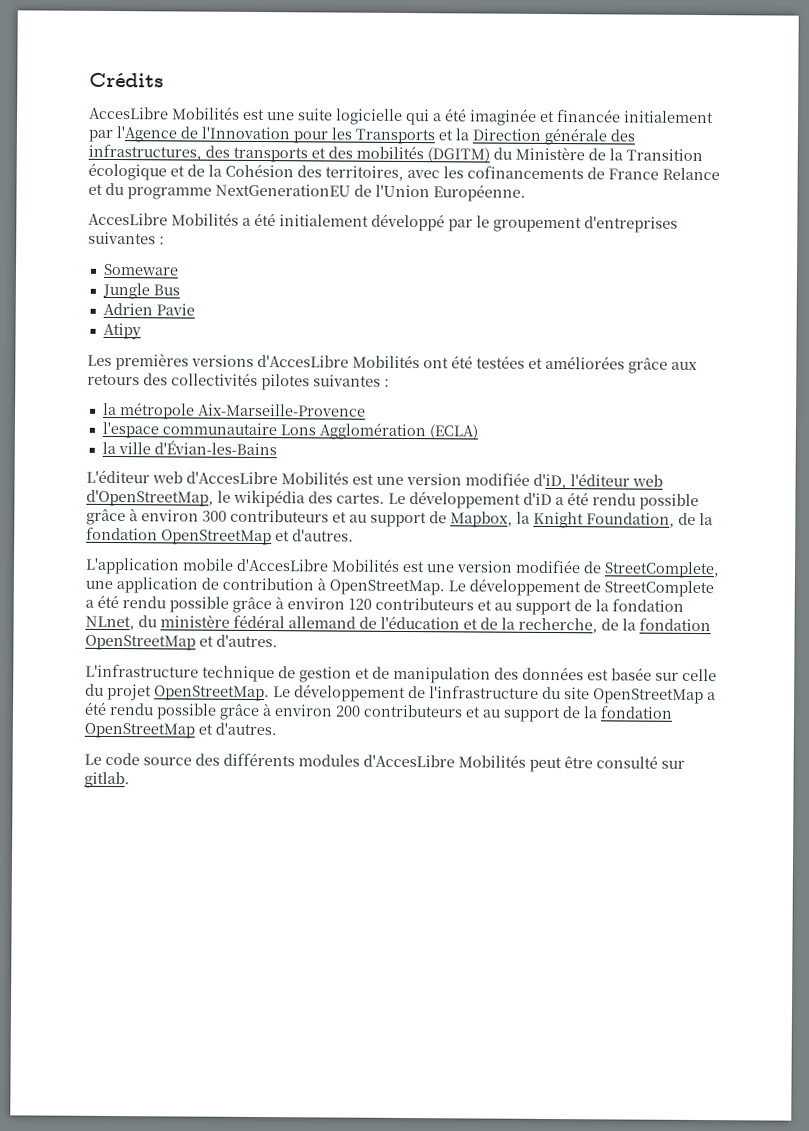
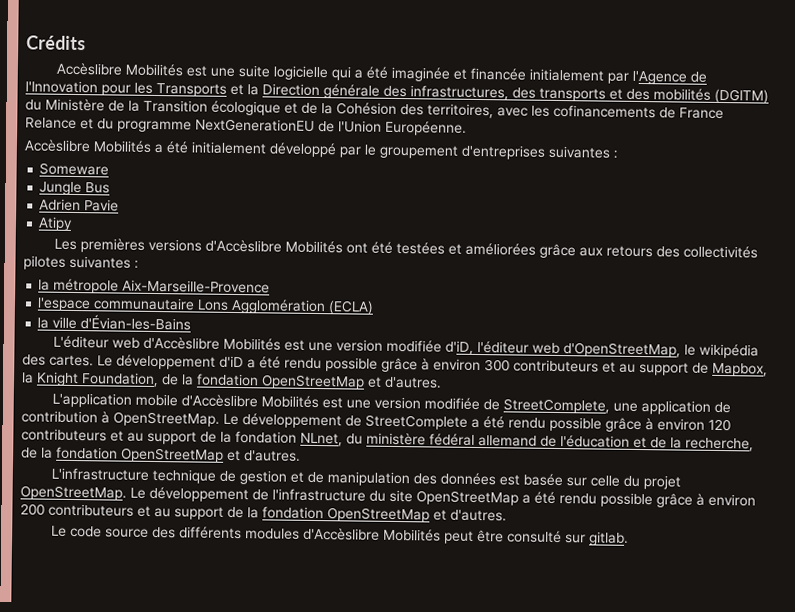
- AccesLibre Mobilités est une suite logicielle qui a été imaginée et financée initialement par l'Agence de l'Innovation pour les Transports et la Direction générale des infrastructures, des transports et des mobilités (DGITM) du Ministère de la Transition écologique et de la Cohésion des territoires, avec les cofinancements de France Relance et du programme NextGenerationEU de l'Union Européenne.
+ Accèslibre Mobilités est une suite logicielle qui a été imaginée et financée initialement par l'Agence de l'Innovation pour les Transports et la Direction générale des infrastructures, des transports et des mobilités (DGITM) du Ministère de la Transition écologique et de la Cohésion des territoires, avec les cofinancements de France Relance et du programme NextGenerationEU de l'Union Européenne.
- AccesLibre Mobilités a été initialement développé par le groupement d'entreprises suivantes :
+ Accèslibre Mobilités a été initialement développé par le groupement d'entreprises suivantes :
- Les premières versions d'AccesLibre Mobilités ont été testées et améliorées grâce aux retours des collectivités pilotes suivantes :
+ Les premières versions d'Accèslibre Mobilités ont été testées et améliorées grâce aux retours des collectivités pilotes suivantes :
- L'éditeur web d'AccesLibre Mobilités est une version modifiée d'iD, l'éditeur web d'OpenStreetMap, le wikipédia des cartes.
+ L'éditeur web d'Accèslibre Mobilités est une version modifiée d'iD, l'éditeur web d'OpenStreetMap, le wikipédia des cartes.
- L'application mobile d'AccesLibre Mobilités est une version modifiée de StreetComplete, une application de contribution à OpenStreetMap.
+ L'application mobile d'Accèslibre Mobilités est une version modifiée de StreetComplete, une application de contribution à OpenStreetMap.
- Le code source des différents modules d'AccesLibre Mobilités peut être consulté sur gitlab.
+ Le code source des différents modules d'Accèslibre Mobilités peut être consulté sur gitlab.

